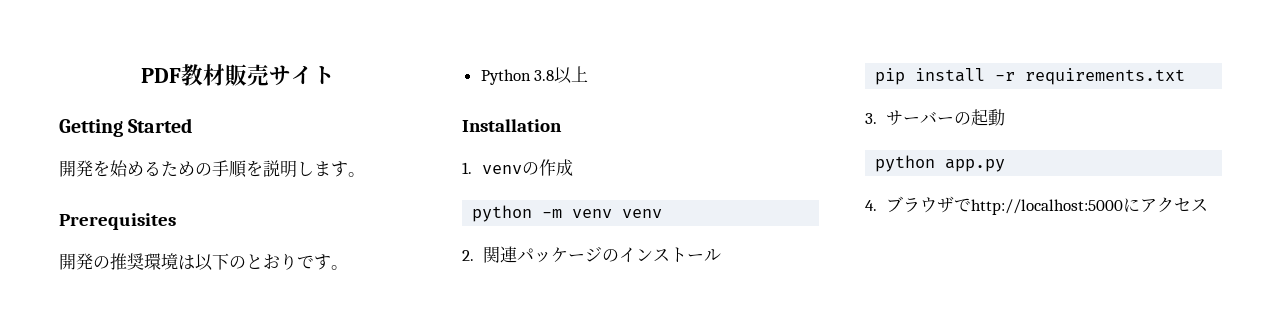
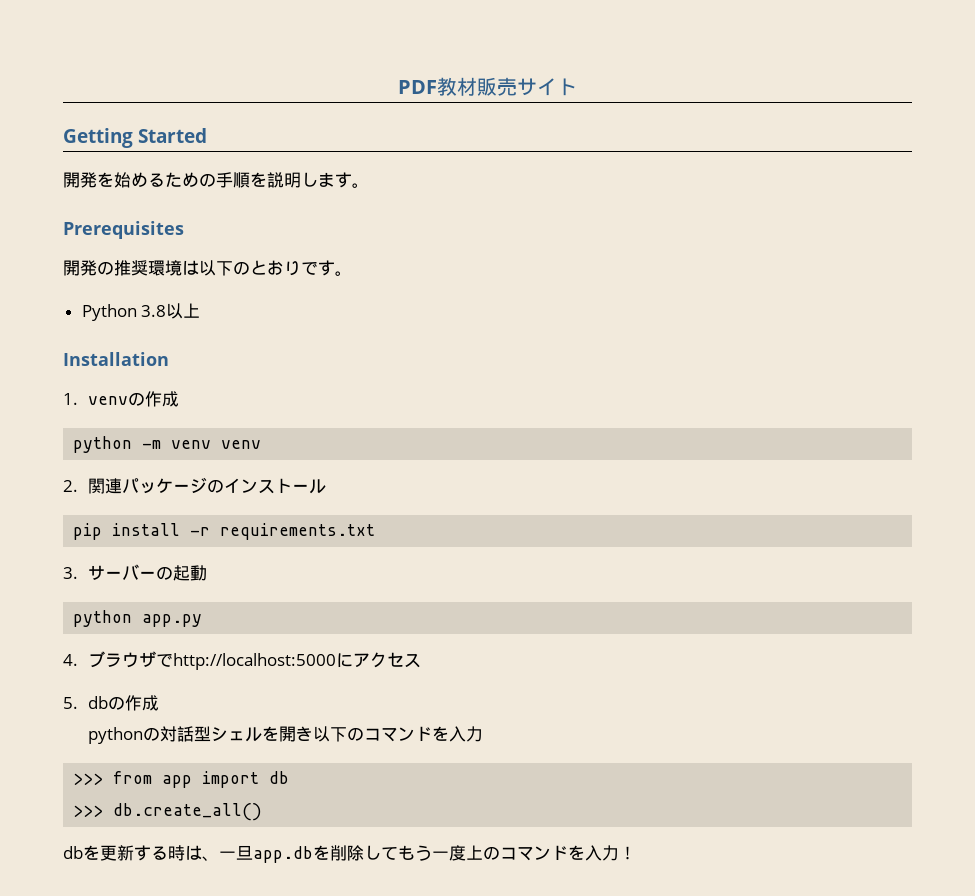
+ 5. dbの作成
+ pythonの対話型シェルを開き以下のコマンドを入力
+ >>> from app import db
+ >>> db.create_all()
+ dbを更新する時は、一旦app.dbを削除してもう一度上のコマンドを入力！

